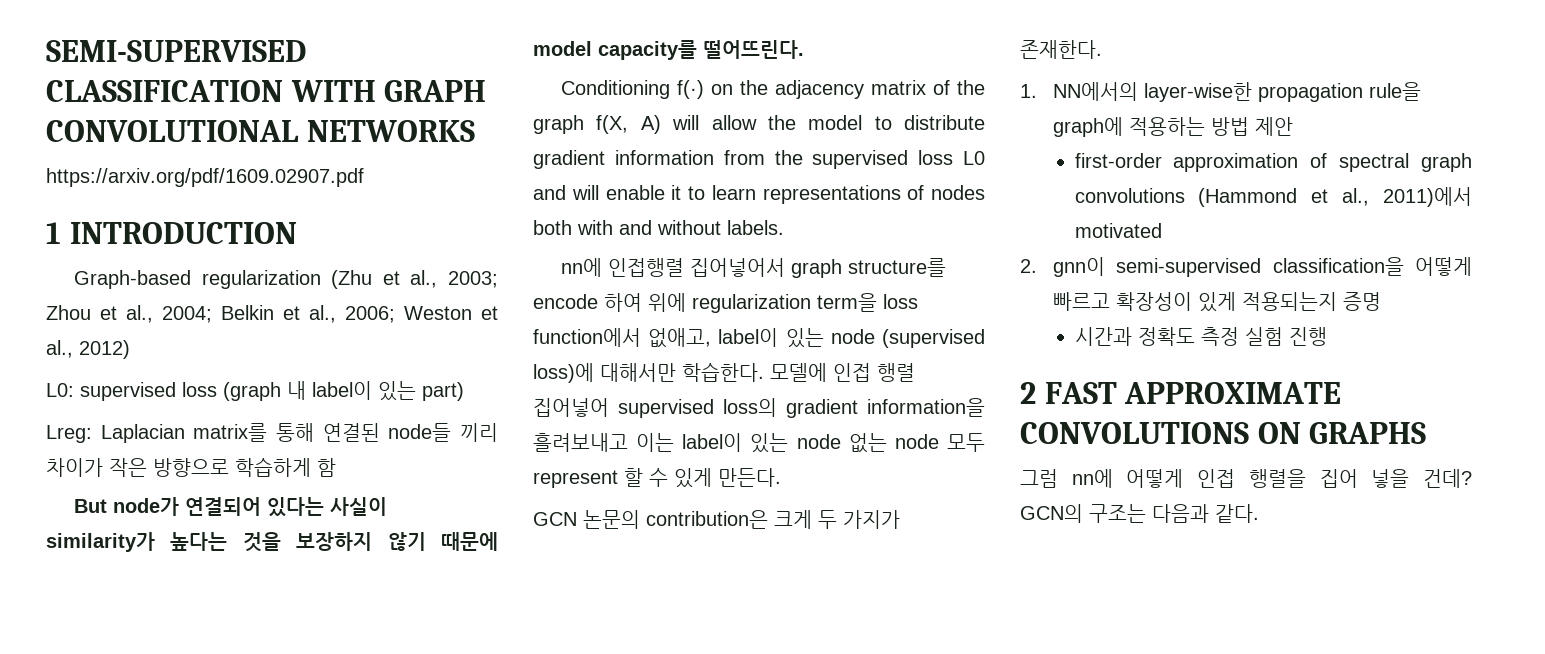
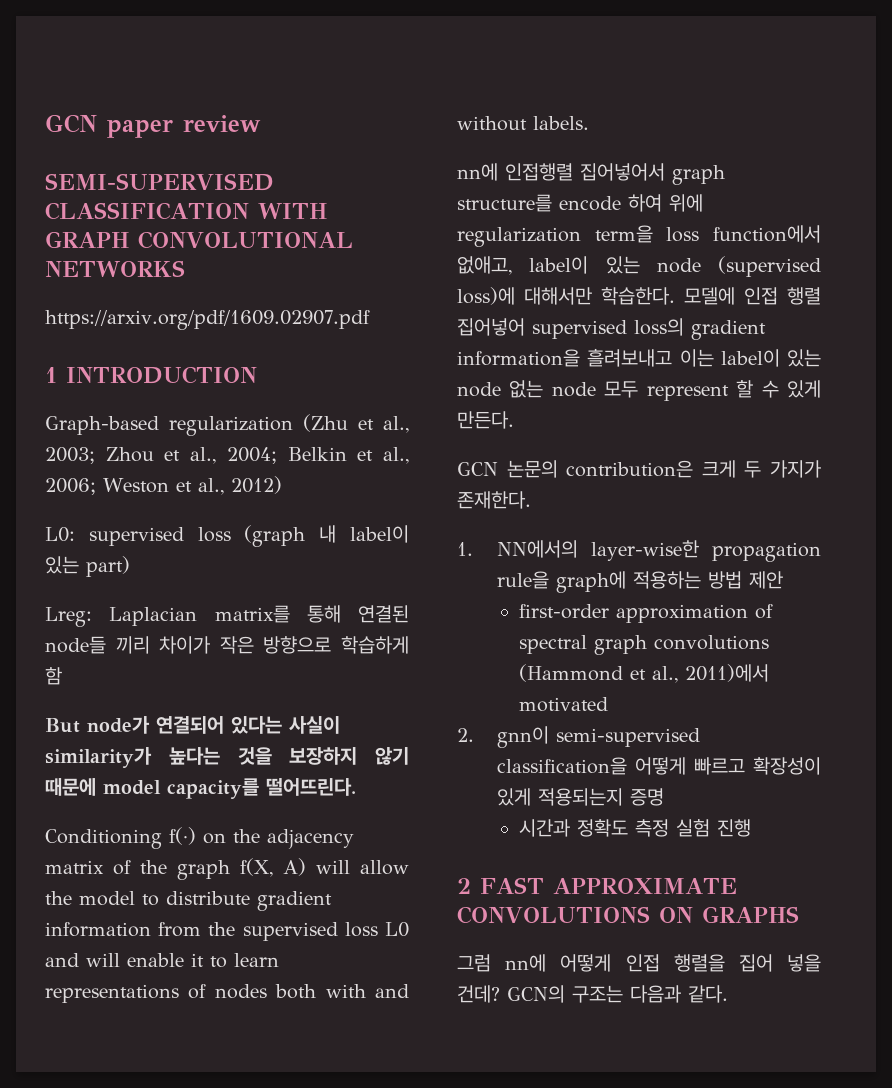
+ GCN paper review

